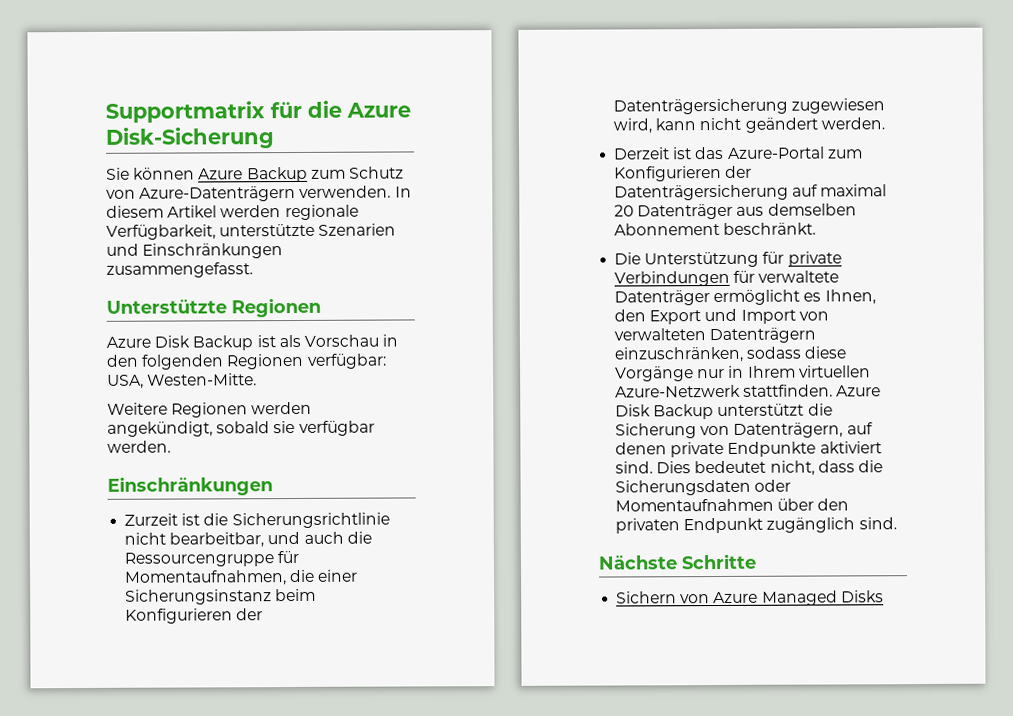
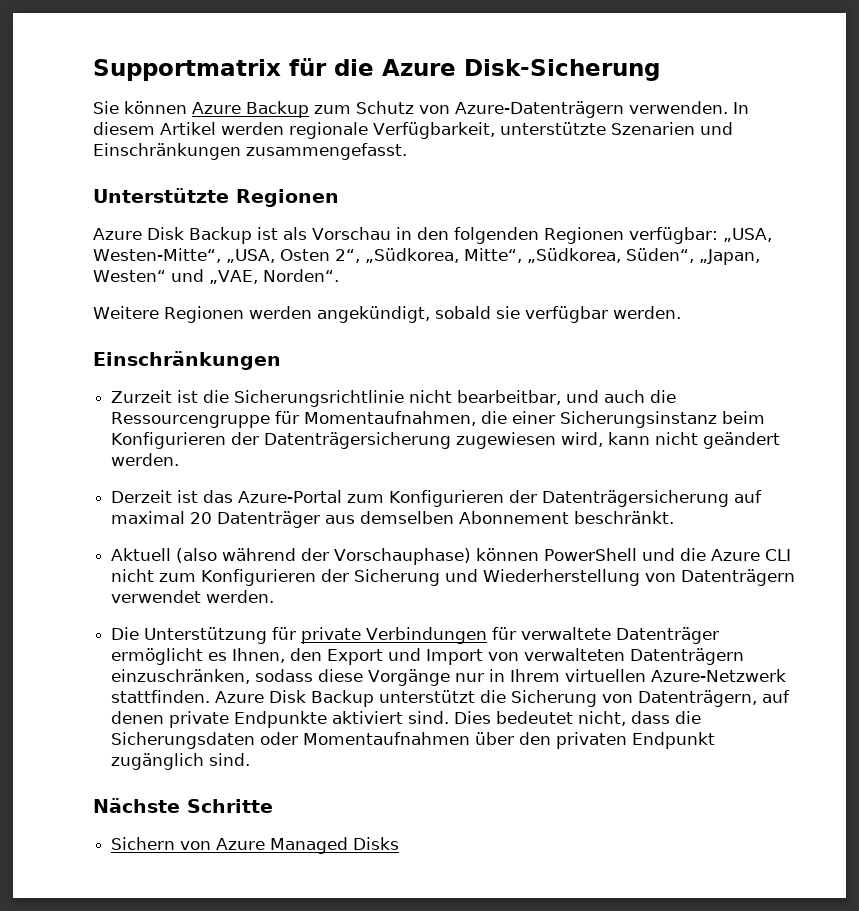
- Azure Disk Backup ist als Vorschau in den folgenden Regionen verfügbar: USA, Westen-Mitte.
+ Azure Disk Backup ist als Vorschau in den folgenden Regionen verfügbar: „USA, Westen-Mitte“, „USA, Osten 2“, „Südkorea, Mitte“, „Südkorea, Süden“, „Japan, Westen“ und „VAE, Norden“.
+ Aktuell (also während der Vorschauphase) können PowerShell und die Azure CLI nicht zum Konfigurieren der Sicherung und Wiederherstellung von Datenträgern verwendet werden.

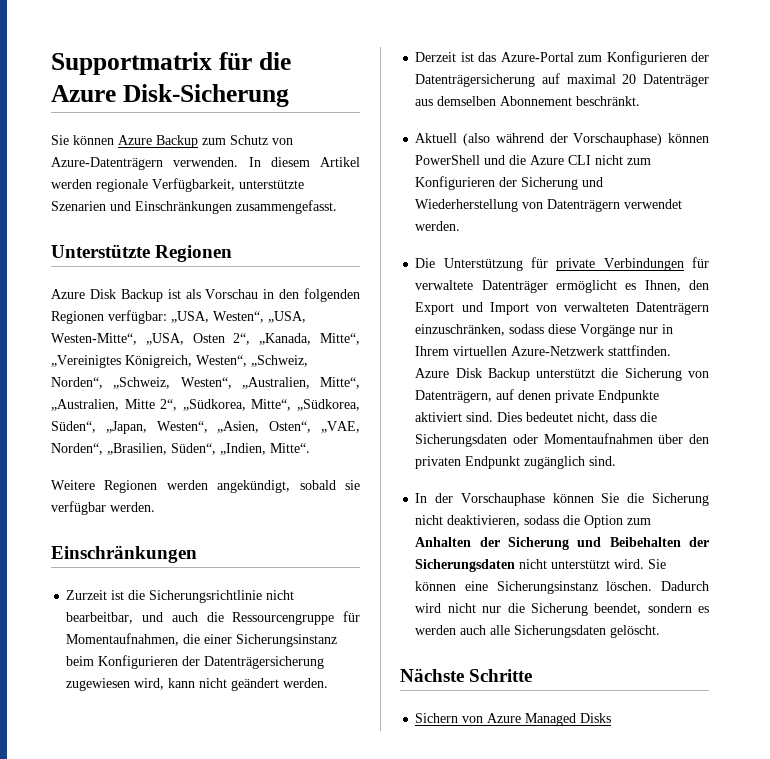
- Azure Disk Backup ist als Vorschau in den folgenden Regionen verfügbar: „USA, Westen-Mitte“, „USA, Osten 2“, „Südkorea, Mitte“, „Südkorea, Süden“, „Japan, Westen“ und „VAE, Norden“.
+ Azure Disk Backup ist als Vorschau in den folgenden Regionen verfügbar: „USA, Westen“, „USA, Westen-Mitte“, „USA, Osten 2“, „Kanada, Mitte“, „Vereinigtes Königreich, Westen“, „Schweiz, Norden“, „Schweiz, Westen“, „Australien, Mitte“, „Australien, Mitte 2“, „Südkorea, Mitte“, „Südkorea, Süden“, „Japan, Westen“, „Asien, Osten“, „VAE, Norden“, „Brasilien, Süden“, „Indien, Mitte“.
+ In der Vorschauphase können Sie die Sicherung nicht deaktivieren, sodass die Option zum Anhalten der Sicherung und Beibehalten der Sicherungsdaten nicht unterstützt wird. Sie können eine Sicherungsinstanz löschen. Dadurch wird nicht nur die Sicherung beendet, sondern es werden auch alle Sicherungsdaten gelöscht.

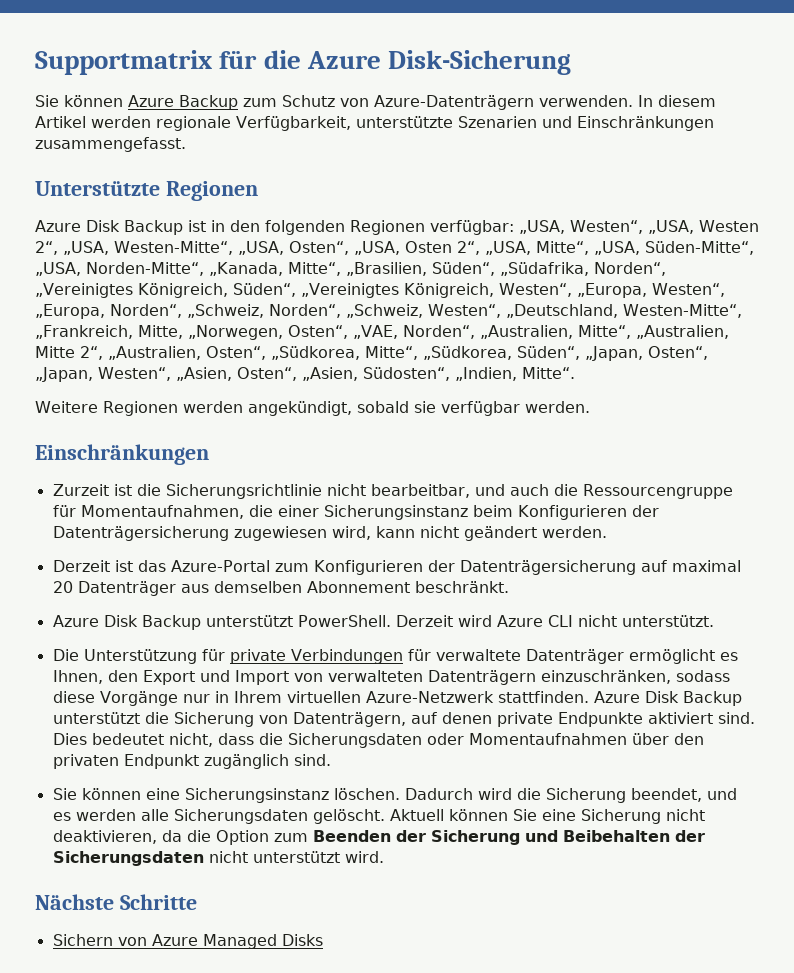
- Azure Disk Backup ist als Vorschau in den folgenden Regionen verfügbar: „USA, Westen“, „USA, Westen-Mitte“, „USA, Osten 2“, „Kanada, Mitte“, „Vereinigtes Königreich, Westen“, „Schweiz, Norden“, „Schweiz, Westen“, „Australien, Mitte“, „Australien, Mitte 2“, „Südkorea, Mitte“, „Südkorea, Süden“, „Japan, Westen“, „Asien, Osten“, „VAE, Norden“, „Brasilien, Süden“, „Indien, Mitte“.
+ Azure Disk Backup ist in den folgenden Regionen verfügbar: „USA, Westen“, „USA, Westen 2“, „USA, Westen-Mitte“, „USA, Osten“, „USA, Osten 2“, „USA, Mitte“, „USA, Süden-Mitte“, „USA, Norden-Mitte“, „Kanada, Mitte“, „Brasilien, Süden“, „Südafrika, Norden“, „Vereinigtes Königreich, Süden“, „Vereinigtes Königreich, Westen“, „Europa, Westen“, „Europa, Norden“, „Schweiz, Norden“, „Schweiz, Westen“, „Deutschland, Westen-Mitte“, „Frankreich, Mitte, „Norwegen, Osten“, „VAE, Norden“, „Australien, Mitte“, „Australien, Mitte 2“, „Australien, Osten“, „Südkorea, Mitte“, „Südkorea, Süden“, „Japan, Osten“, „Japan, Westen“, „Asien, Osten“, „Asien, Südosten“, „Indien, Mitte“.
- Aktuell (also während der Vorschauphase) können PowerShell und die Azure CLI nicht zum Konfigurieren der Sicherung und Wiederherstellung von Datenträgern verwendet werden.
+ Azure Disk Backup unterstützt PowerShell. Derzeit wird Azure CLI nicht unterstützt.
- In der Vorschauphase können Sie die Sicherung nicht deaktivieren, sodass die Option zum Anhalten der Sicherung und Beibehalten der Sicherungsdaten nicht unterstützt wird. Sie können eine Sicherungsinstanz löschen. Dadurch wird nicht nur die Sicherung beendet, sondern es werden auch alle Sicherungsdaten gelöscht.
+ Sie können eine Sicherungsinstanz löschen. Dadurch wird die Sicherung beendet, und es werden alle Sicherungsdaten gelöscht. Aktuell können Sie eine Sicherung nicht deaktivieren, da die Option zum Beenden der Sicherung und Beibehalten der Sicherungsdaten nicht unterstützt wird.

